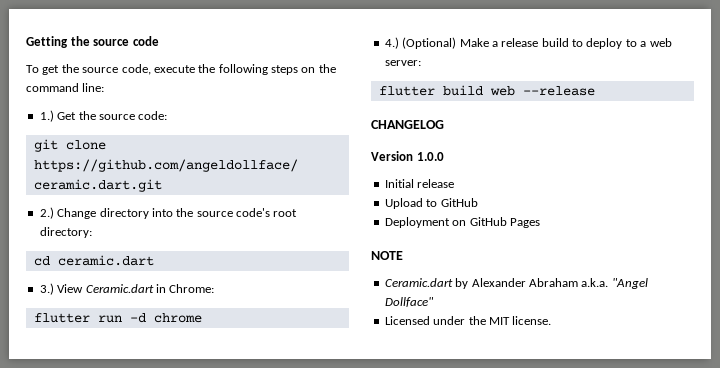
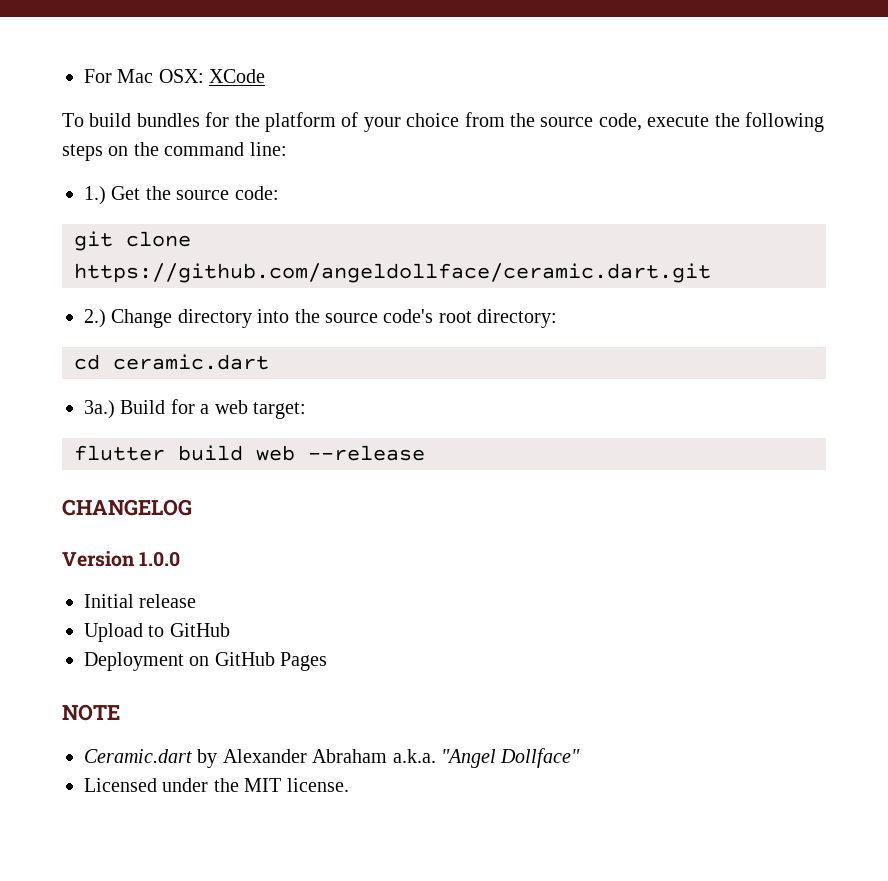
- Getting the source code
- To get the source code, execute the following steps on the command line:
+ For Mac OSX: XCode
+ To build bundles for the platform of your choice from the source code, execute the following steps on the command line:
- 3.) View Ceramic.dart in Chrome:
- flutter run -d chrome
- 4.) (Optional) Make a release build to deploy to a web server:
+ 3a.) Build for a web target:

